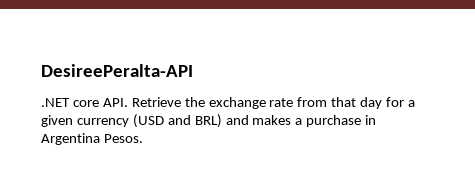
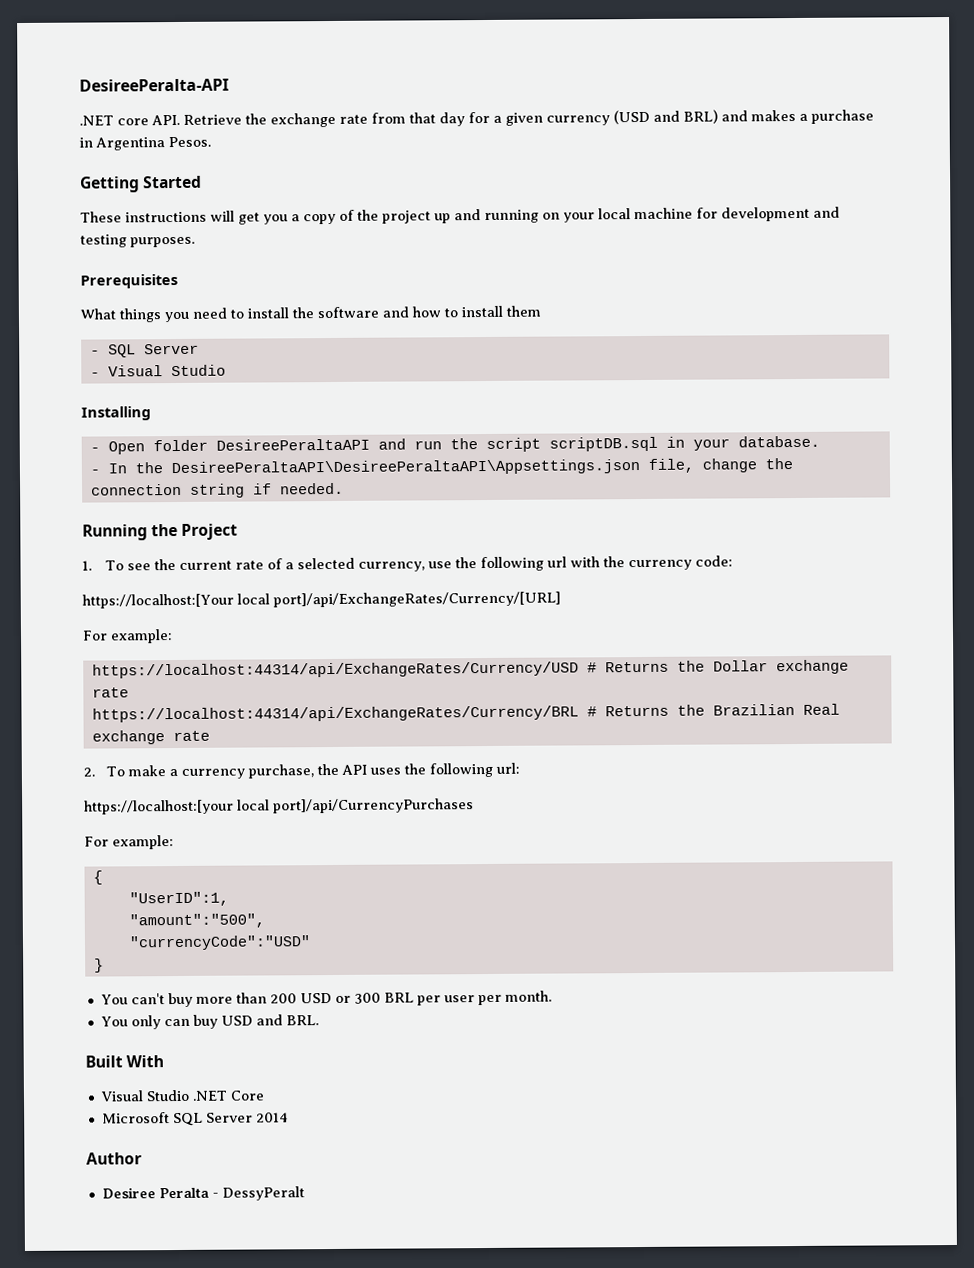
+ Getting Started
+ These instructions will get you a copy of the project up and running on your local machine for development and testing purposes.
+ Prerequisites
+ What things you need to install the software and how to install them
+ - SQL Server
+ - Visual Studio
+ Installing
+ - Open folder DesireePeraltaAPI and run the script scriptDB.sql in your database.
+ - In the DesireePeraltaAPI\DesireePeraltaAPI\Appsettings.json file, change the connection string if needed.
+ Running the Project
+ 1. To see the current rate of a selected currency, use the following url with the currency code:
+ https://localhost:[Your local port]/api/ExchangeRates/Currency/[URL]
+ For example:
+ https://localhost:44314/api/ExchangeRates/Currency/USD # Returns the Dollar exchange rate
+ https://localhost:44314/api/ExchangeRates/Currency/BRL # Returns the Brazilian Real exchange rate
+ 2. To make a currency purchase, the API uses the following url:
+ https://localhost:[your local port]/api/CurrencyPurchases
+ For example:
+ {
+ "UserID":1,
+ "amount":"500",
+ "currencyCode":"USD"
+ }
+ You can't buy more than 200 USD or 300 BRL per user per month.
+ You only can buy USD and BRL.
+ Built With
+ Visual Studio .NET Core
+ Microsoft SQL Server 2014
+ Author
+ Desiree Peralta - DessyPeralt

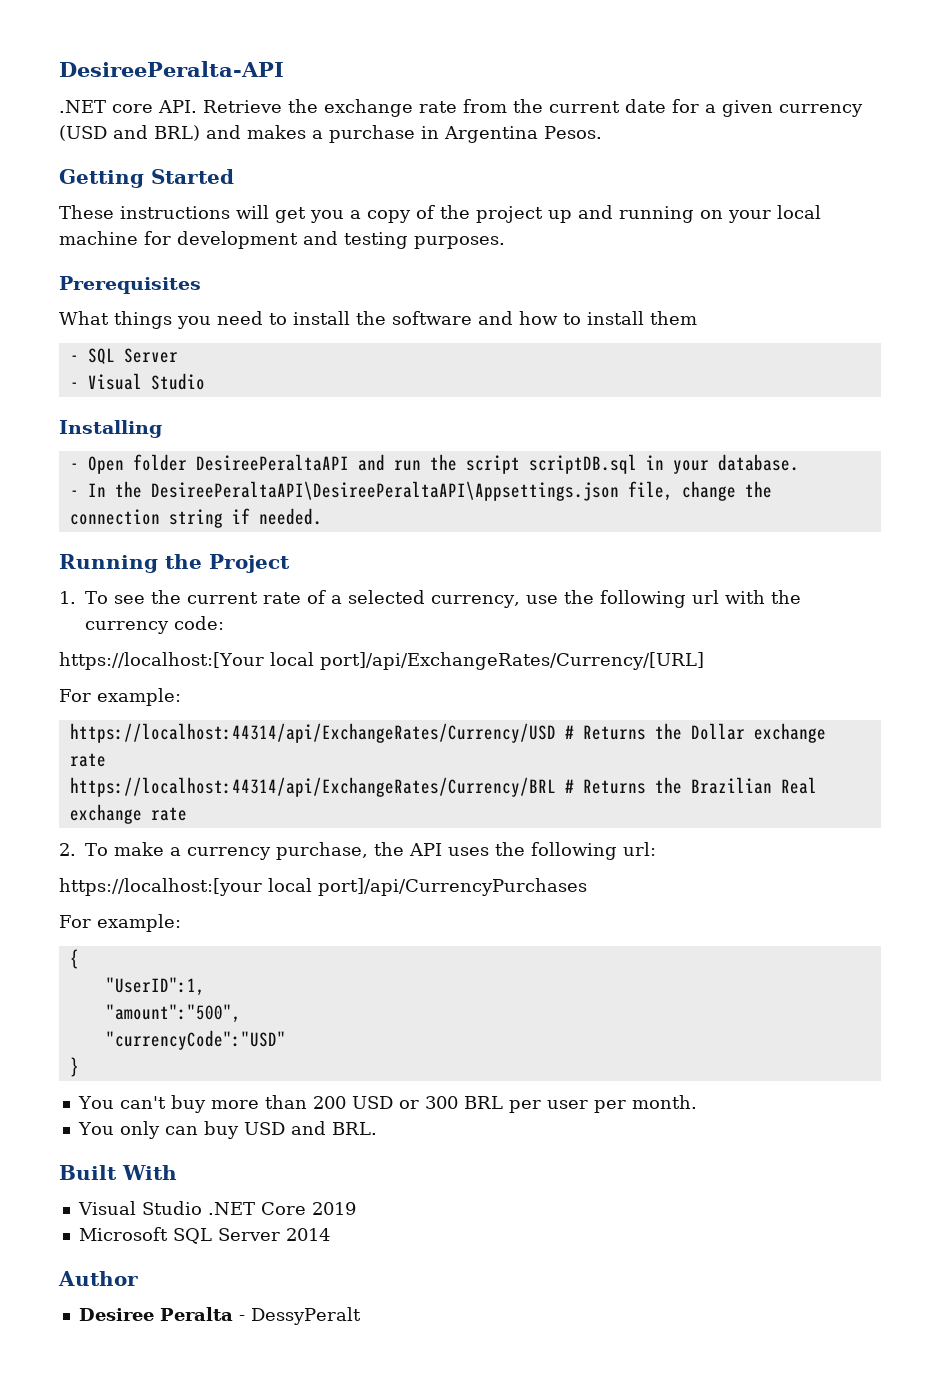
- .NET core API. Retrieve the exchange rate from that day for a given currency (USD and BRL) and makes a purchase in Argentina Pesos.
+ .NET core API. Retrieve the exchange rate from the current date for a given currency (USD and BRL) and makes a purchase in Argentina Pesos.
- Visual Studio .NET Core
+ Visual Studio .NET Core 2019

